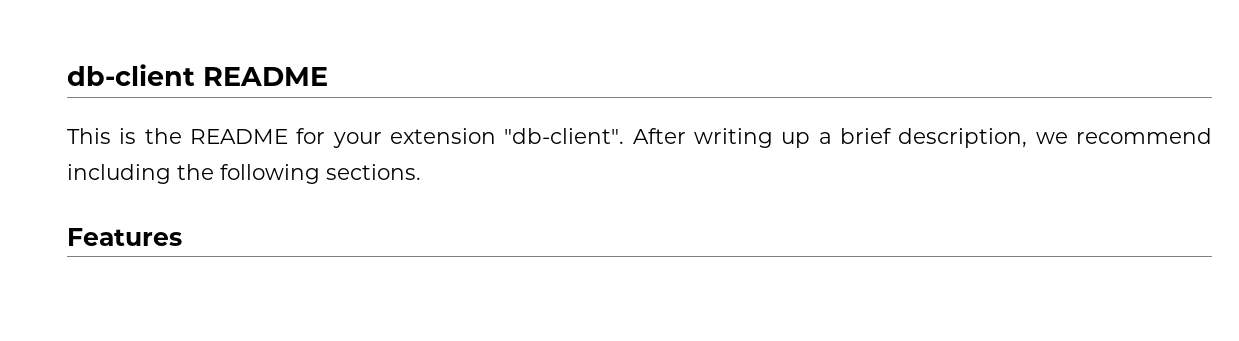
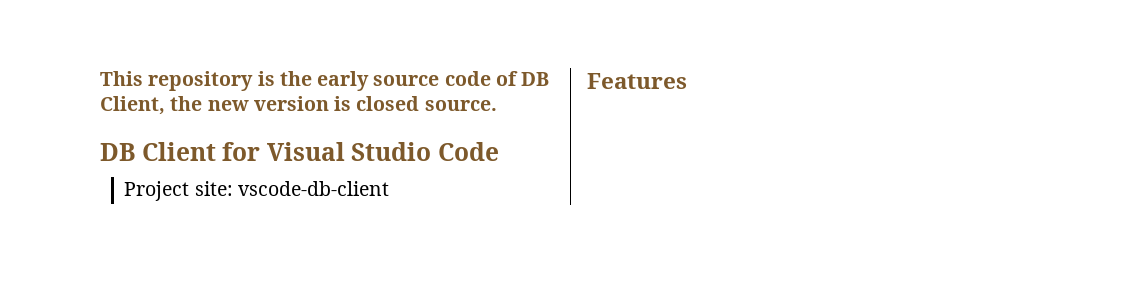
- db-client README
- This is the README for your extension "db-client". After writing up a brief description, we recommend including the following sections.
+ This repository is the early source code of DB Client, the new version is closed source.
+ DB Client for Visual Studio Code
+ Project site: vscode-db-client

